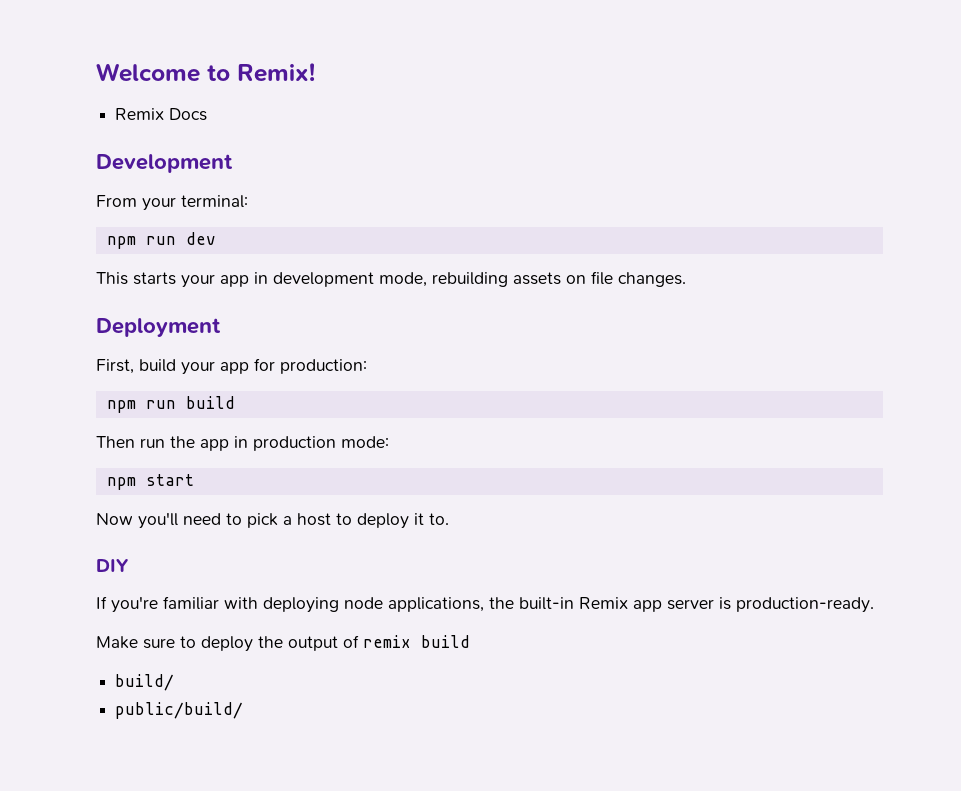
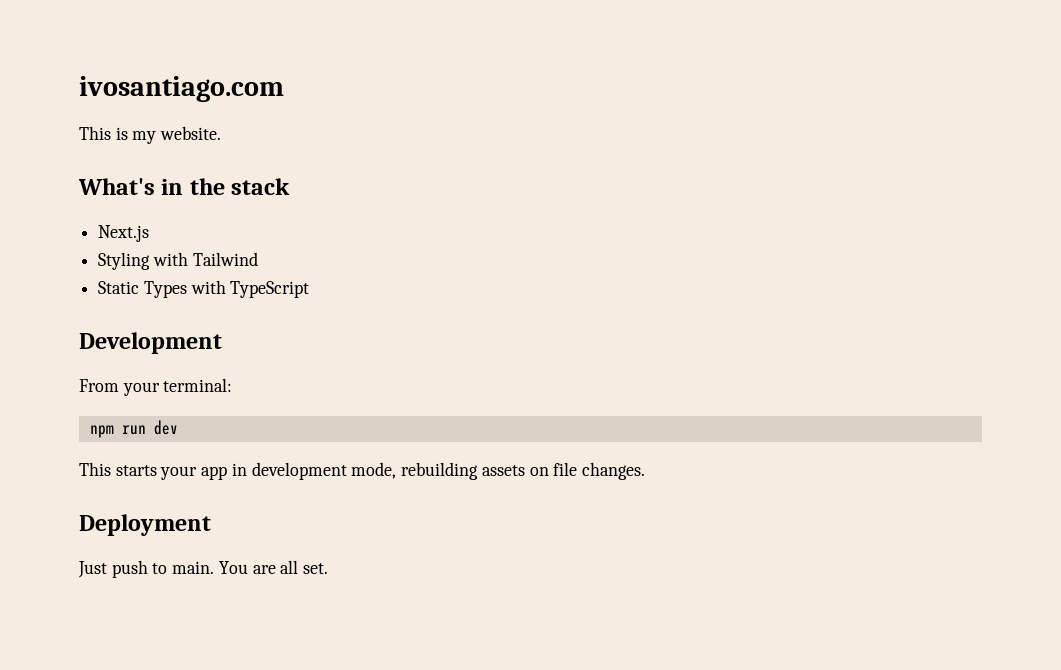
- Welcome to Remix!
- Remix Docs
+ ivosantiago.com
+ This is my website.
+ What's in the stack
+ Next.js
+ Styling with Tailwind
+ Static Types with TypeScript
- First, build your app for production:
- npm run build
- Then run the app in production mode:
- npm start
- Now you'll need to pick a host to deploy it to.
- DIY
- If you're familiar with deploying node applications, the built-in Remix app server is production-ready.
- Make sure to deploy the output of remix build
- build/
- public/build/
+ Just push to main. You are all set.

